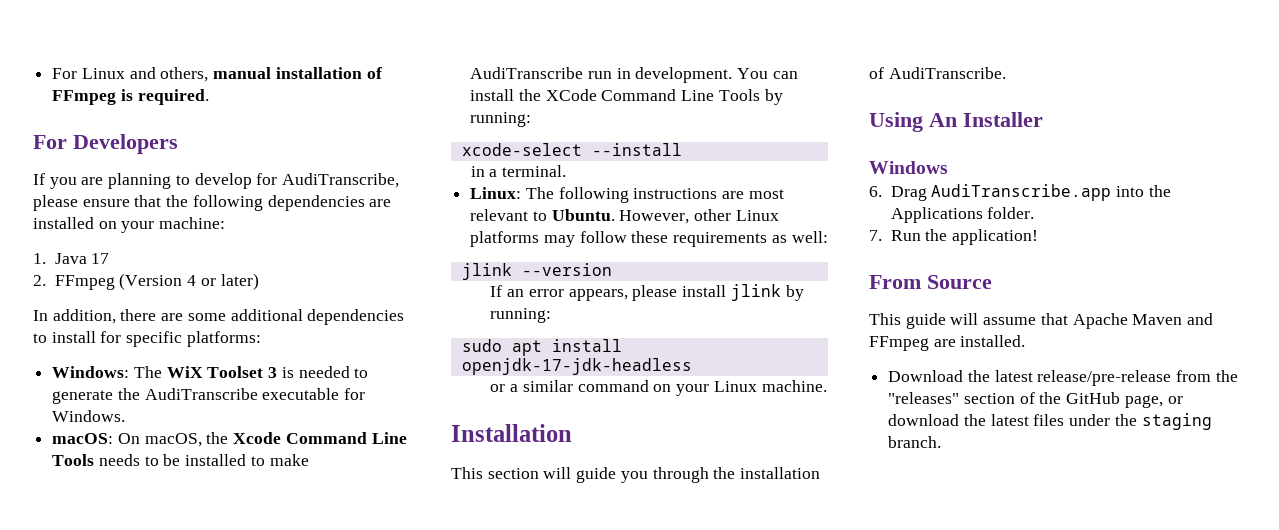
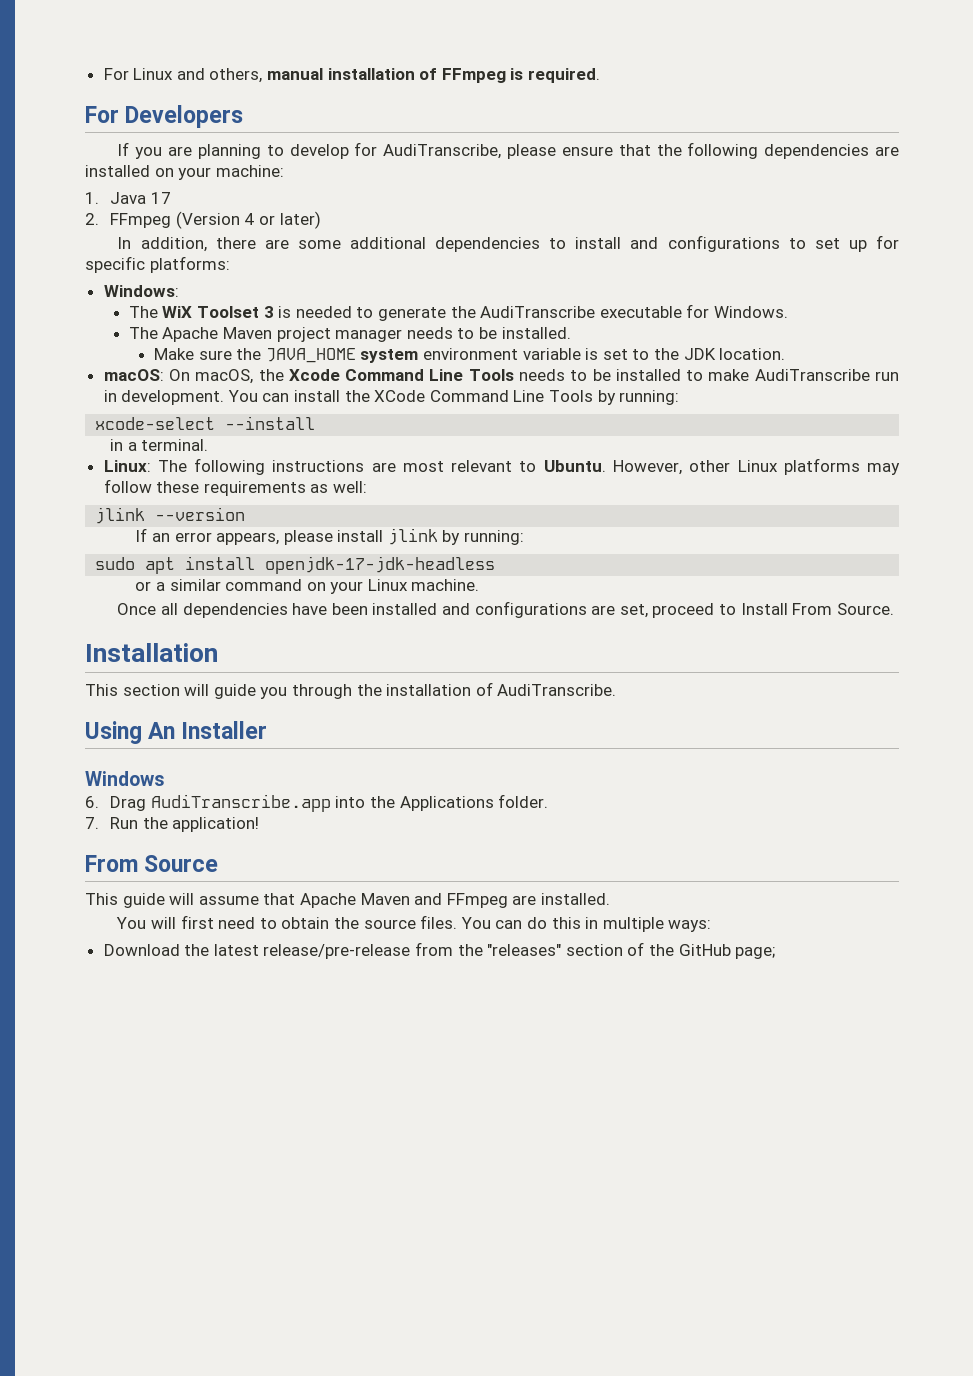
- In addition, there are some additional dependencies to install for specific platforms:
+ In addition, there are some additional dependencies to install and configurations to set up for specific platforms:
- Windows: The WiX Toolset 3 is needed to generate the AudiTranscribe executable for Windows.
+ Windows:
+ The WiX Toolset 3 is needed to generate the AudiTranscribe executable for Windows.
+ The Apache Maven project manager needs to be installed.
+ Make sure the JAVA_HOME system environment variable is set to the JDK location.
+ Once all dependencies have been installed and configurations are set, proceed to Install From Source.
+ You will first need to obtain the source files. You can do this in multiple ways:
- Download the latest release/pre-release from the "releases" section of the GitHub page, or download the latest files under the staging branch.
+ Download the latest release/pre-release from the "releases" section of the GitHub page;

